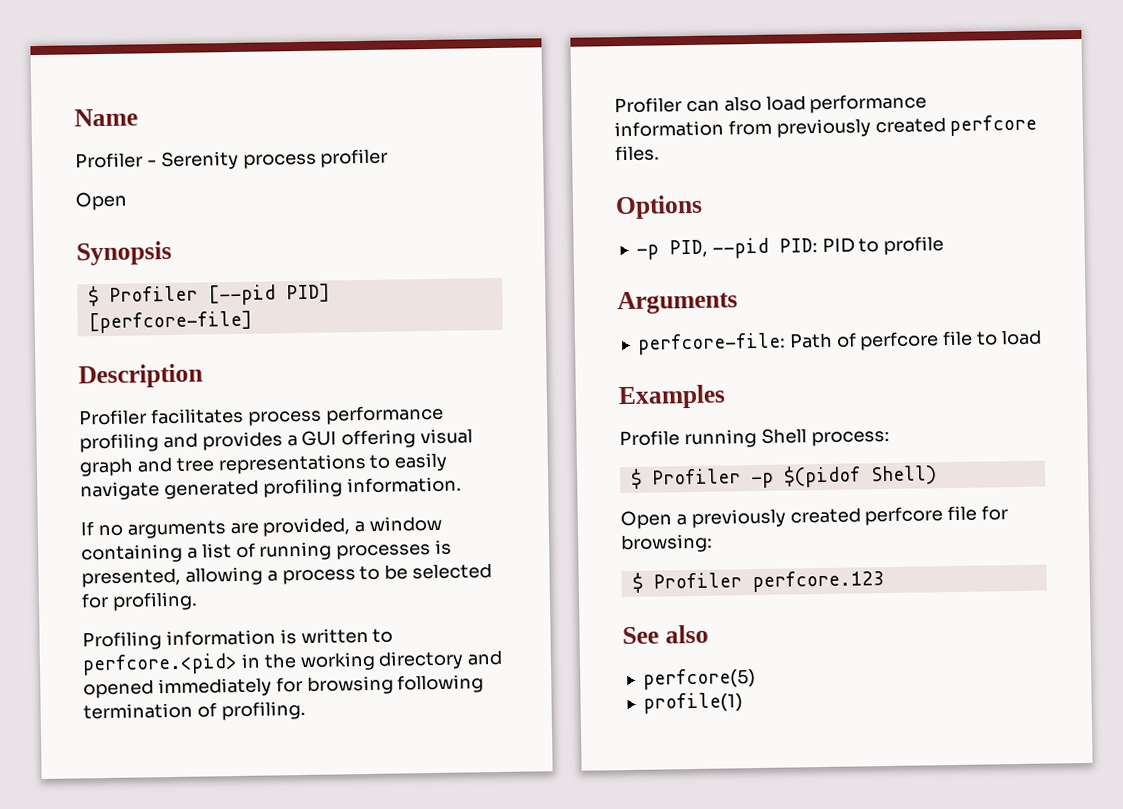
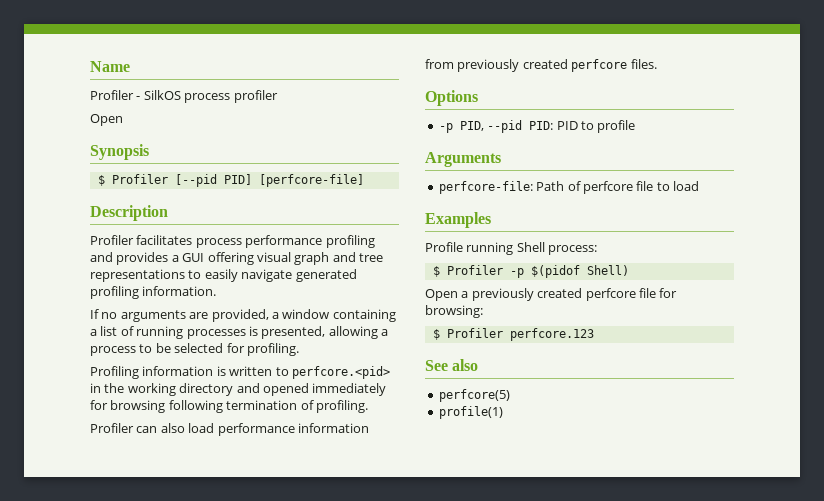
- Profiler - Serenity process profiler
+ Profiler - SilkOS process profiler

